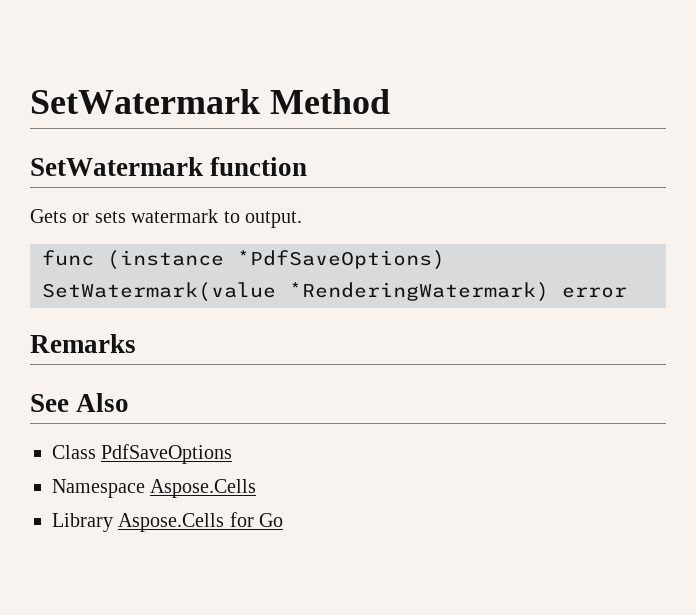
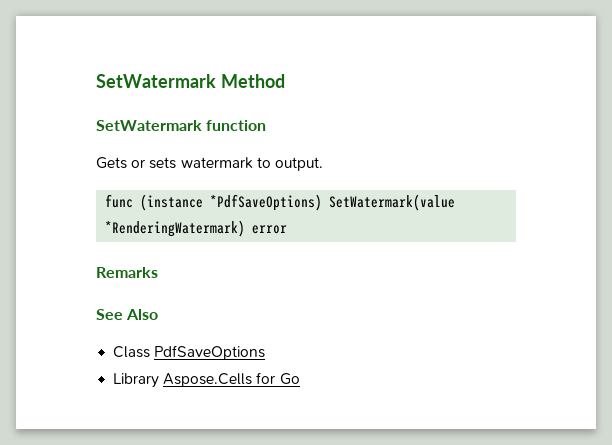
- Namespace Aspose.Cells

